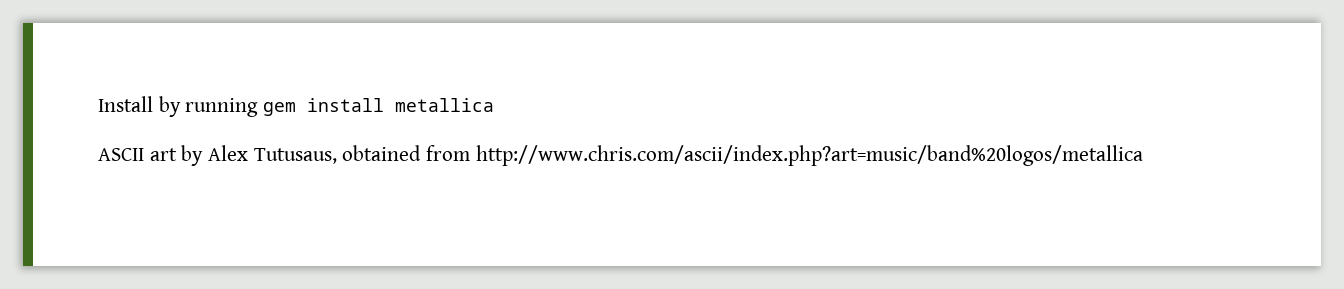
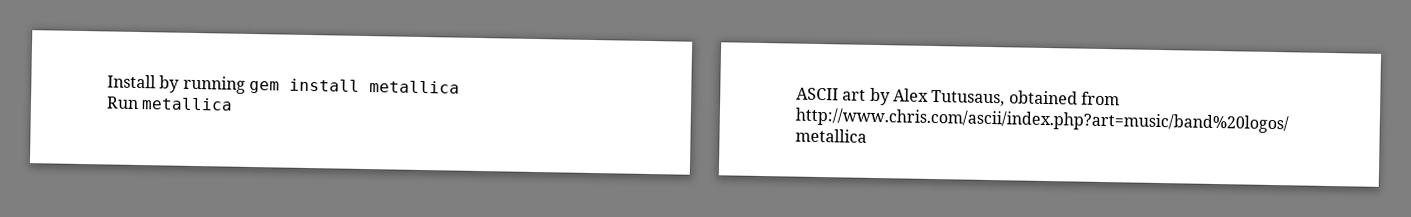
+ Run metallica

